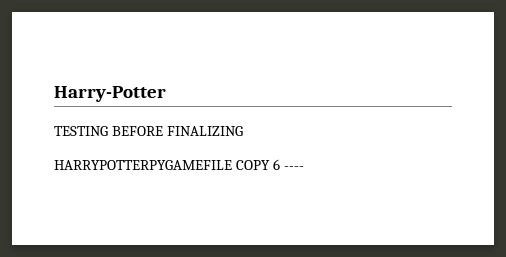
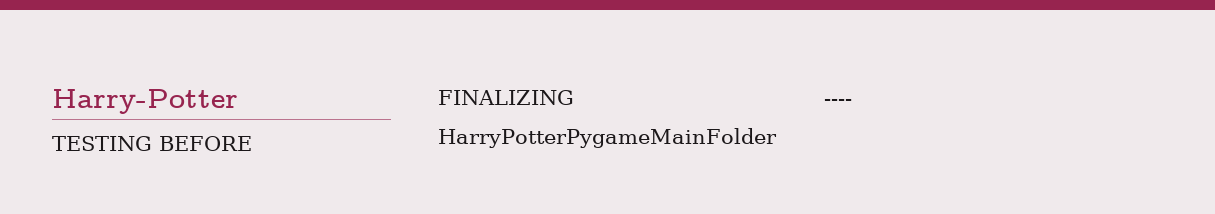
- HARRYPOTTERPYGAMEFILE COPY 6 ----
+ HarryPotterPygameMainFolder ----

